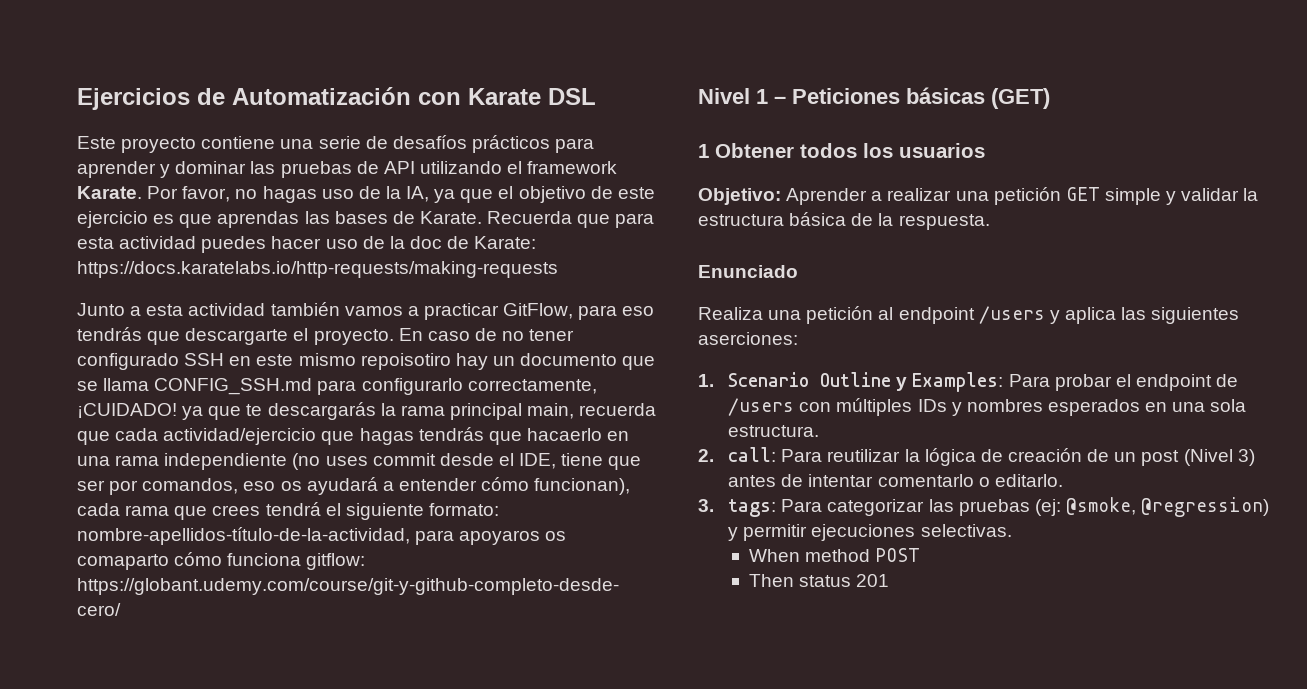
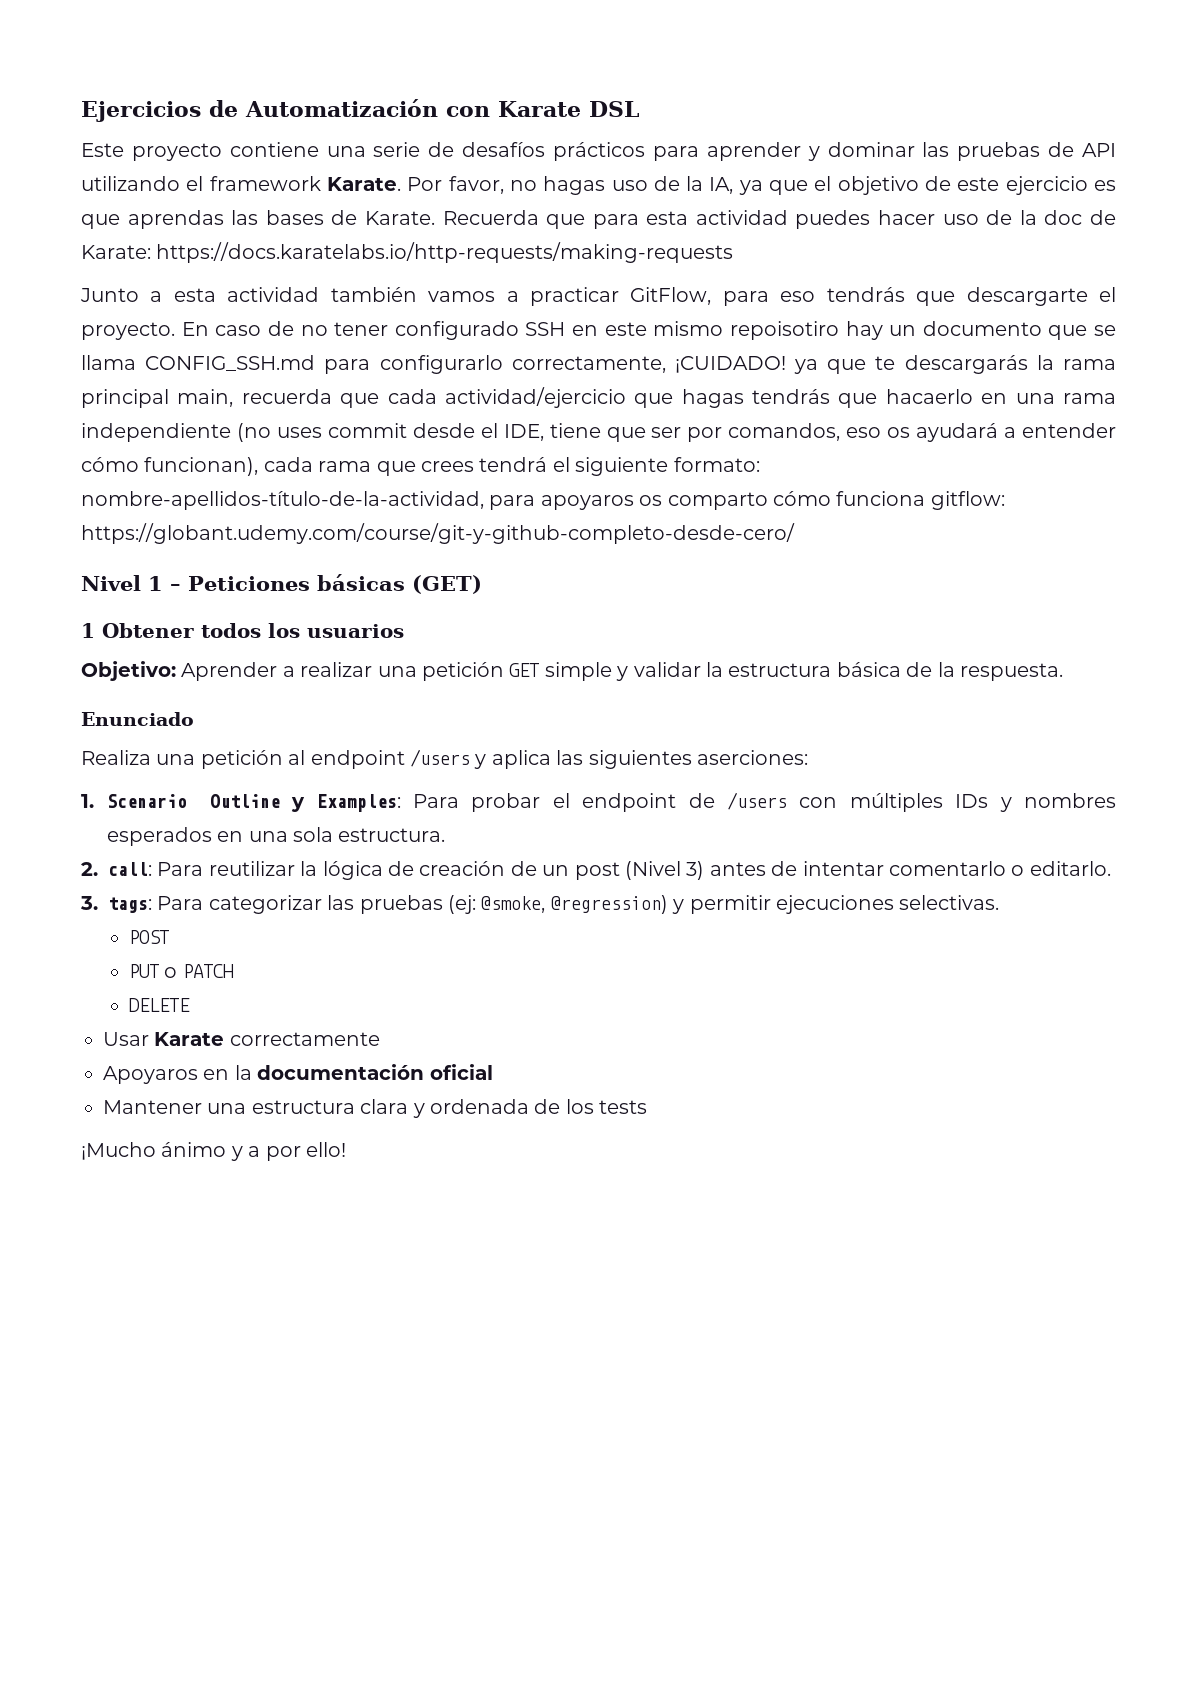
- nombre-apellidos-título-de-la-actividad, para apoyaros os comaparto cómo funciona gitflow:
+ nombre-apellidos-título-de-la-actividad, para apoyaros os comparto cómo funciona gitflow:
- When method POST
+ POST
- Then status 201
+ PUT o PATCH
+ DELETE
+ Usar Karate correctamente
+ Apoyaros en la documentación oficial
+ Mantener una estructura clara y ordenada de los tests
+ ¡Mucho ánimo y a por ello!

